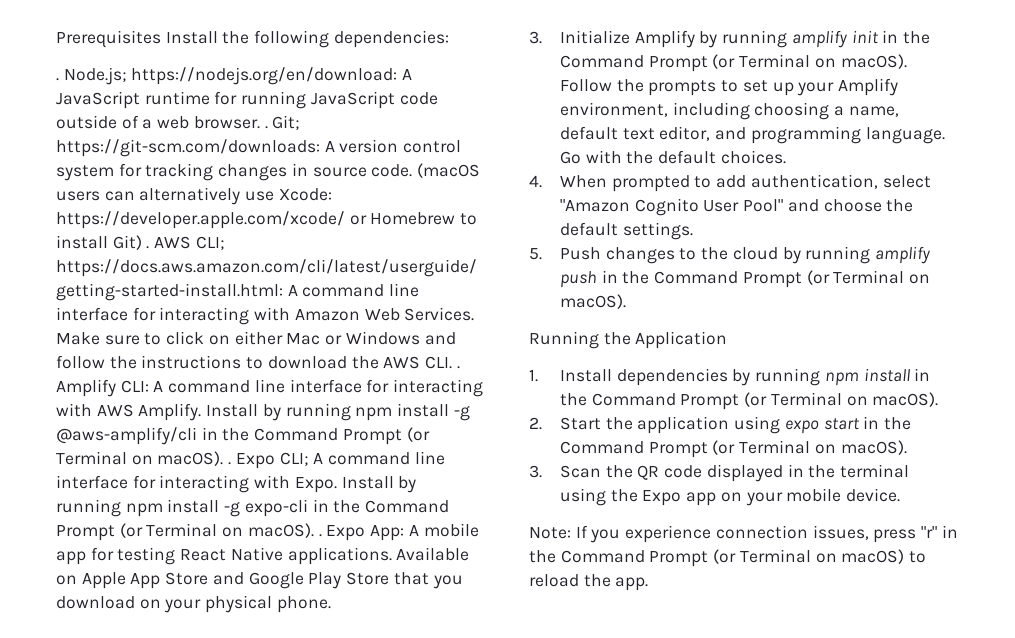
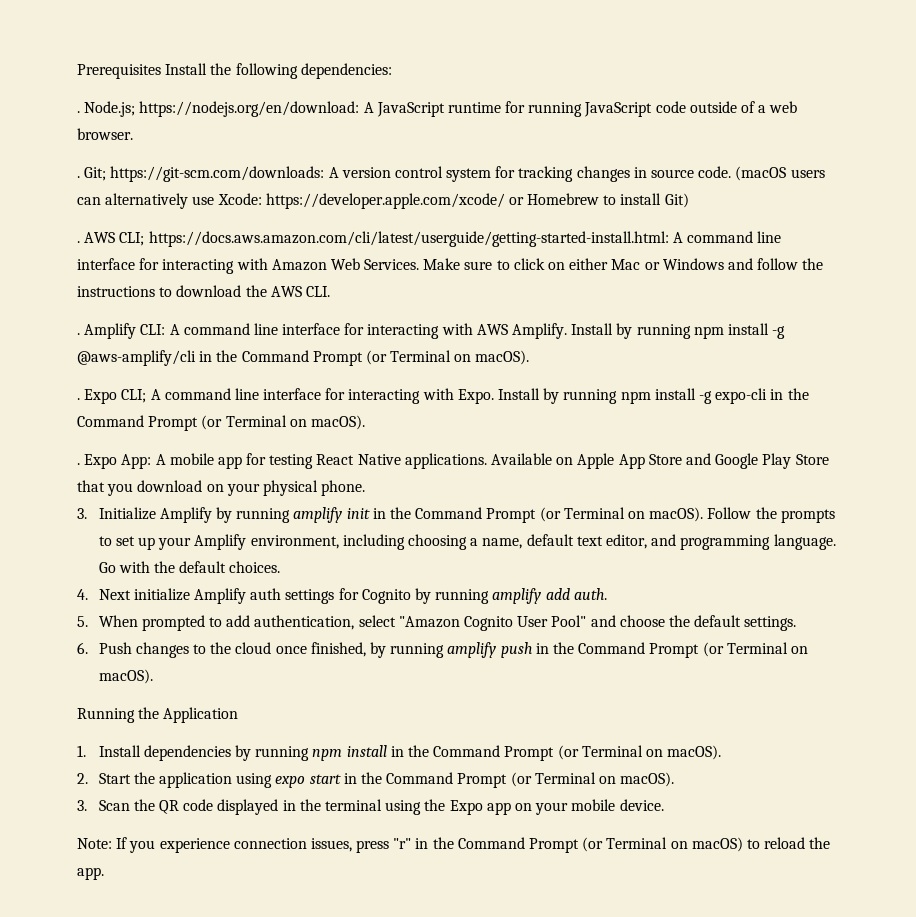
- Node.js; https://nodejs.org/en/download: A JavaScript runtime for running JavaScript code outside of a web browser. .
+ Node.js; https://nodejs.org/en/download: A JavaScript runtime for running JavaScript code outside of a web browser.
+ .
- (macOS users can alternatively use Xcode: https://developer.apple.com/xcode/ or Homebrew to install Git) .
+ (macOS users can alternatively use Xcode: https://developer.apple.com/xcode/ or Homebrew to install Git)
+ .
- Make sure to click on either Mac or Windows and follow the instructions to download the AWS CLI. .
+ Make sure to click on either Mac or Windows and follow the instructions to download the AWS CLI.
+ .
- Install by running npm install -g @aws-amplify/cli in the Command Prompt (or Terminal on macOS). .
+ Install by running npm install -g @aws-amplify/cli in the Command Prompt (or Terminal on macOS).
+ .
- Install by running npm install -g expo-cli in the Command Prompt (or Terminal on macOS). .
+ Install by running npm install -g expo-cli in the Command Prompt (or Terminal on macOS).
+ .
- 4. When prompted to add authentication, select "Amazon Cognito User Pool" and choose the default settings.
+ 4. Next initialize Amplify auth settings for Cognito by running amplify add auth.
+ 5. When prompted to add authentication, select "Amazon Cognito User Pool" and choose the default settings.
- 5. Push changes to the cloud by running amplify push in the Command Prompt (or Terminal on macOS).
+ 6. Push changes to the cloud once finished, by running amplify push in the Command Prompt (or Terminal on macOS).

